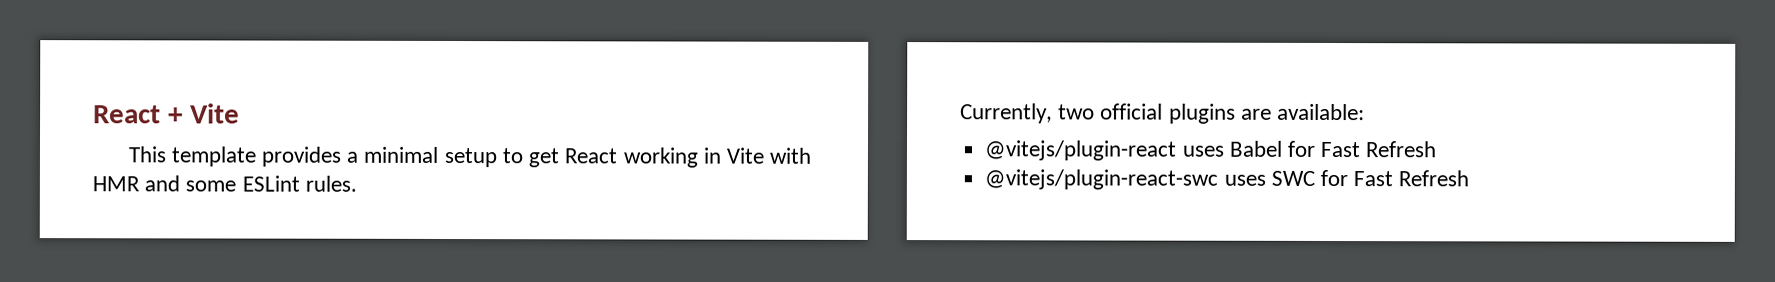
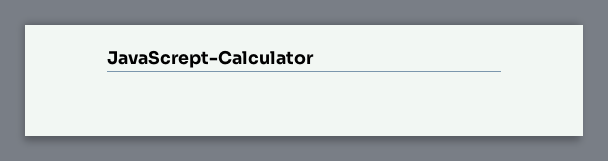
- React + Vite
- This template provides a minimal setup to get React working in Vite with HMR and some ESLint rules.
- Currently, two official plugins are available:
- @vitejs/plugin-react uses Babel for Fast Refresh
- @vitejs/plugin-react-swc uses SWC for Fast Refresh
+ JavaScrept-Calculator

